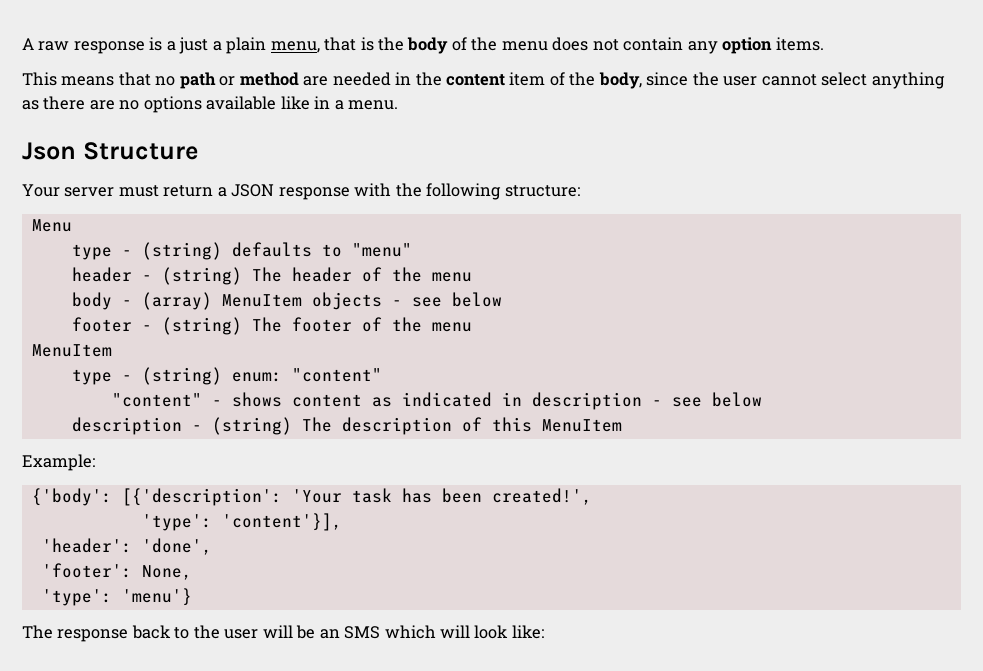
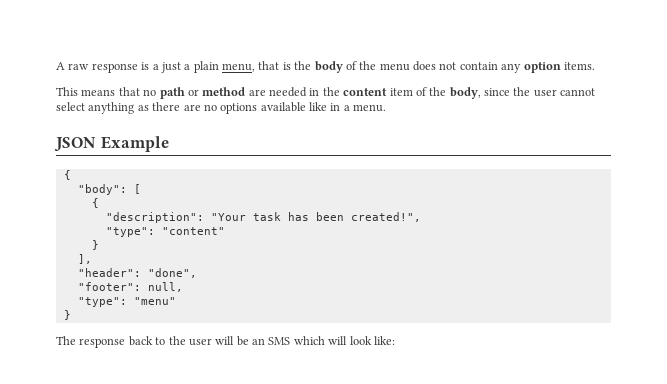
- Json Structure
- Your server must return a JSON response with the following structure:
- Menu
- type - (string) defaults to "menu"
- header - (string) The header of the menu
- body - (array) MenuItem objects - see below
- footer - (string) The footer of the menu
- MenuItem
- type - (string) enum: "content"
- "content" - shows content as indicated in description - see below
- description - (string) The description of this MenuItem
- Example:
- {'body': [{'description': 'Your task has been created!',
- 'type': 'content'}],
- 'header': 'done',
- 'footer': None,
- 'type': 'menu'}
+ JSON Example
+ {
+ "body": [
+ {
+ "description": "Your task has been created!",
+ "type": "content"
+ }
+ ],
+ "header": "done",
+ "footer": null,
+ "type": "menu"
+ }

